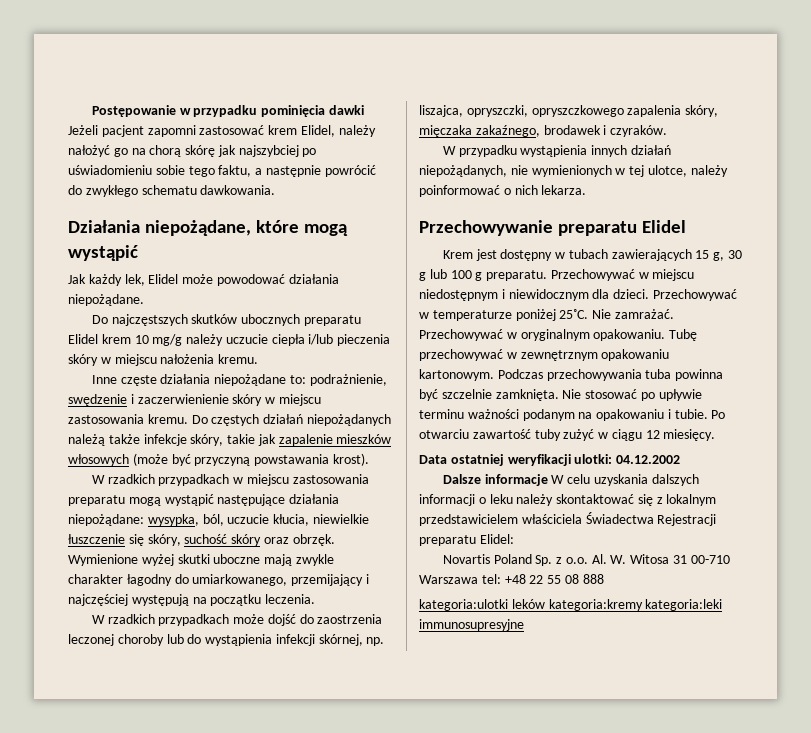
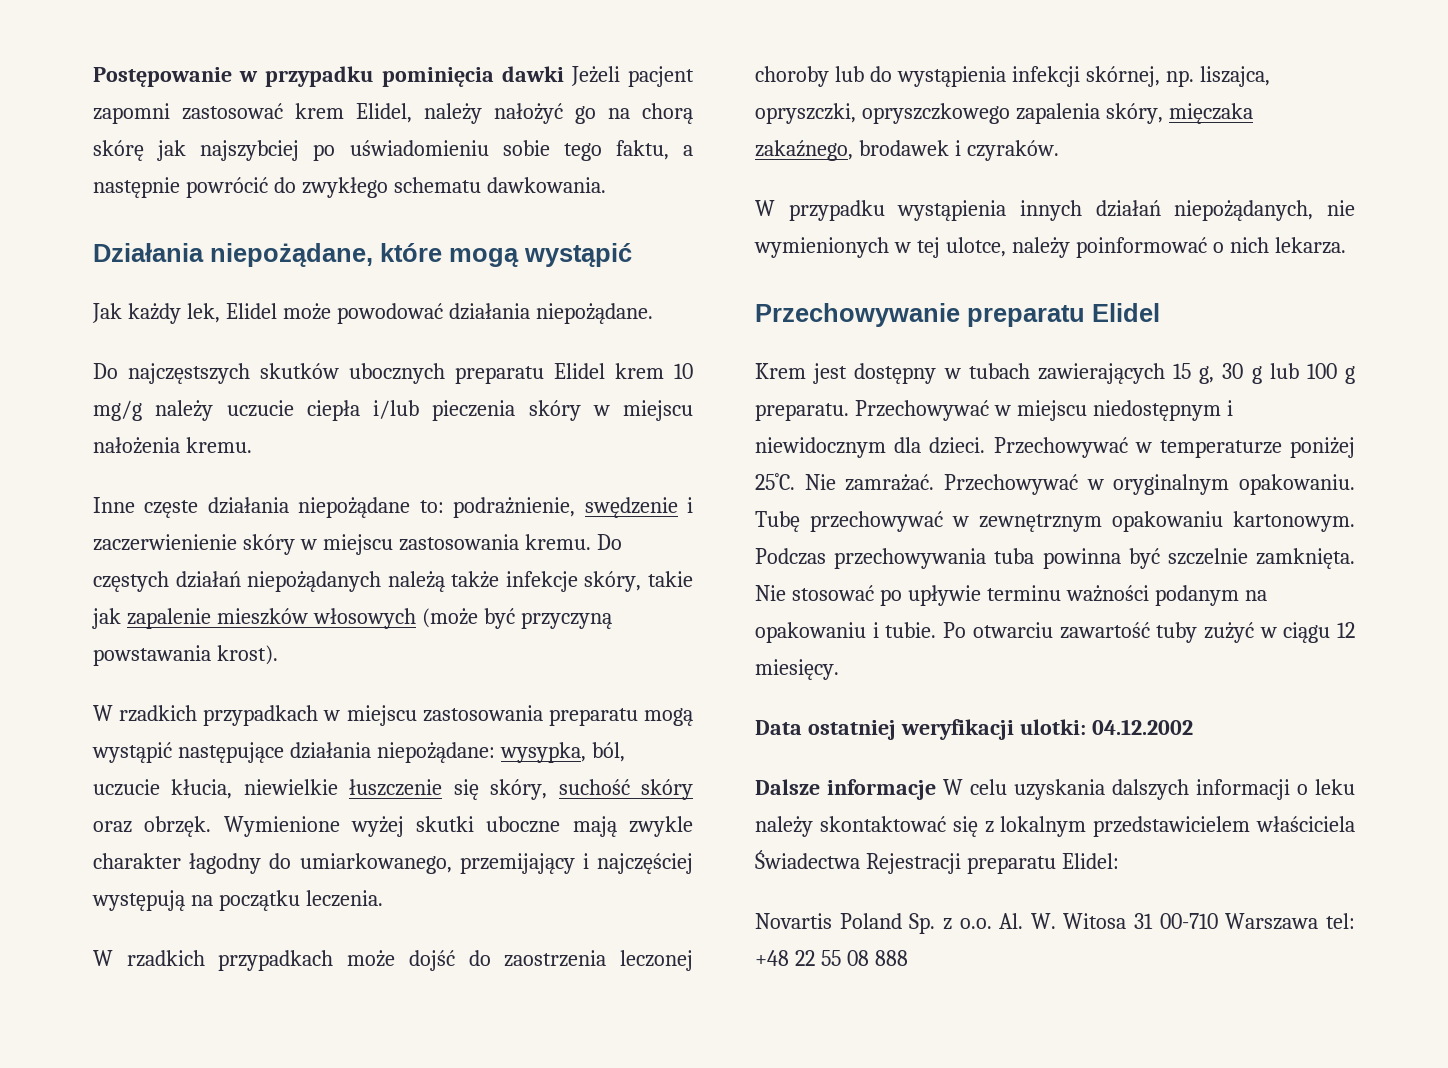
- kategoria:ulotki leków kategoria:kremy kategoria:leki immunosupresyjne

